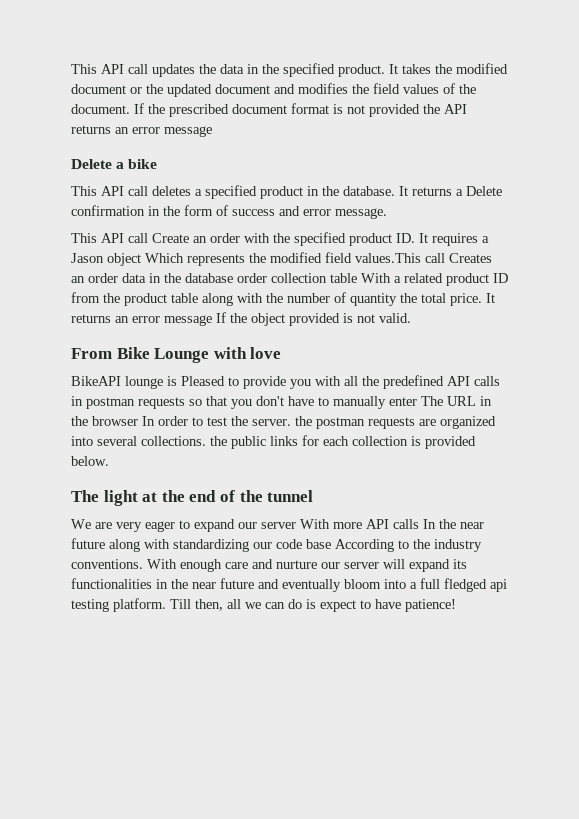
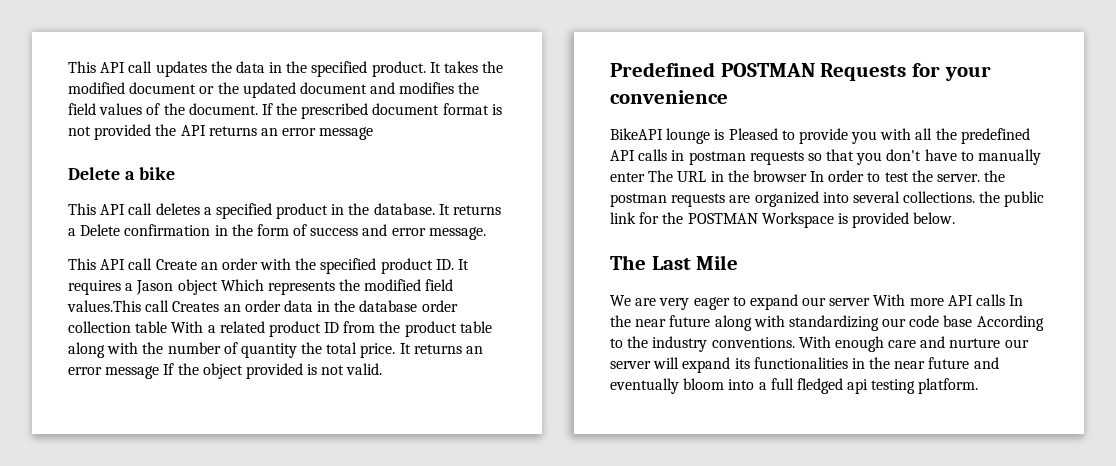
- From Bike Lounge with love
+ Predefined POSTMAN Requests for your convenience
- BikeAPI lounge is Pleased to provide you with all the predefined API calls in postman requests so that you don't have to manually enter The URL in the browser In order to test the server. the postman requests are organized into several collections. the public links for each collection is provided below.
+ BikeAPI lounge is Pleased to provide you with all the predefined API calls in postman requests so that you don't have to manually enter The URL in the browser In order to test the server. the postman requests are organized into several collections. the public link for the POSTMAN Workspace is provided below.
- The light at the end of the tunnel
+ The Last Mile
- Till then, all we can do is expect to have patience!

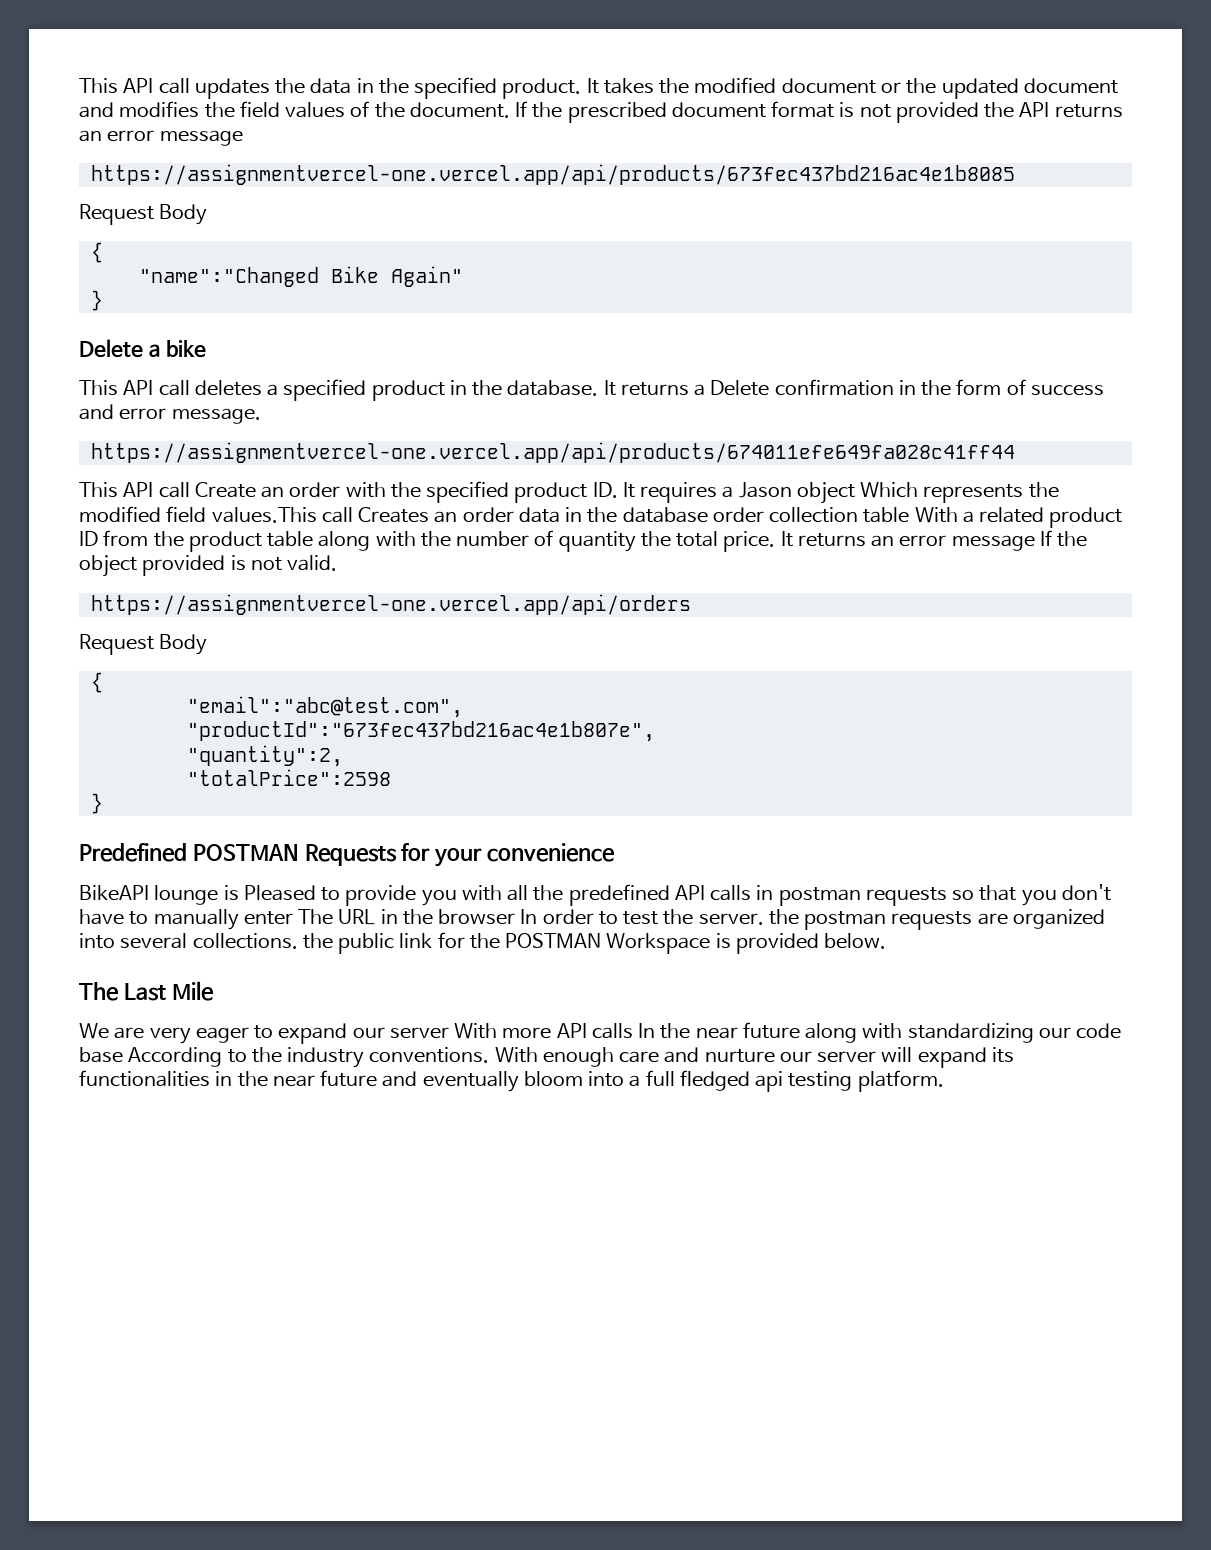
+ https://assignmentvercel-one.vercel.app/api/products/673fec437bd216ac4e1b8085
+ Request Body
+ {
+ "name":"Changed Bike Again"
+ }
+ https://assignmentvercel-one.vercel.app/api/products/674011efe649fa028c41ff44
+ https://assignmentvercel-one.vercel.app/api/orders
+ Request Body
+ {
+ "email":"abc@test.com",
+ "productId":"673fec437bd216ac4e1b807e",
+ "quantity":2,
+ "totalPrice":2598
+ }

